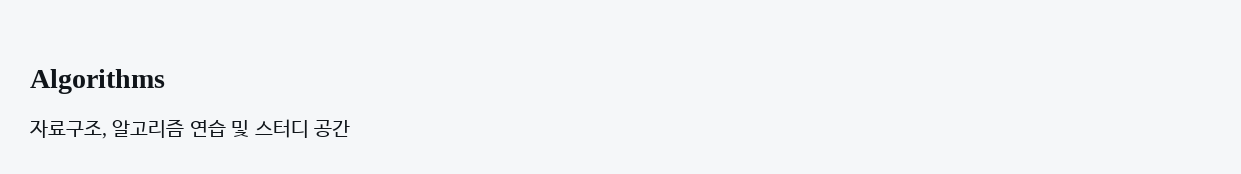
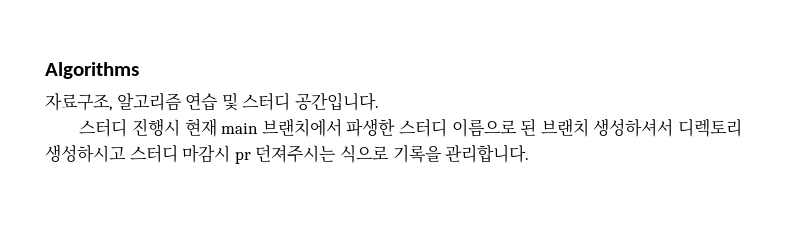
- 자료구조, 알고리즘 연습 및 스터디 공간
+ 자료구조, 알고리즘 연습 및 스터디 공간입니다.
+ 스터디 진행시 현재 main 브랜치에서 파생한 스터디 이름으로 된 브랜치 생성하셔서 디렉토리 생성하시고 스터디 마감시 pr 던져주시는 식으로 기록을 관리합니다.

